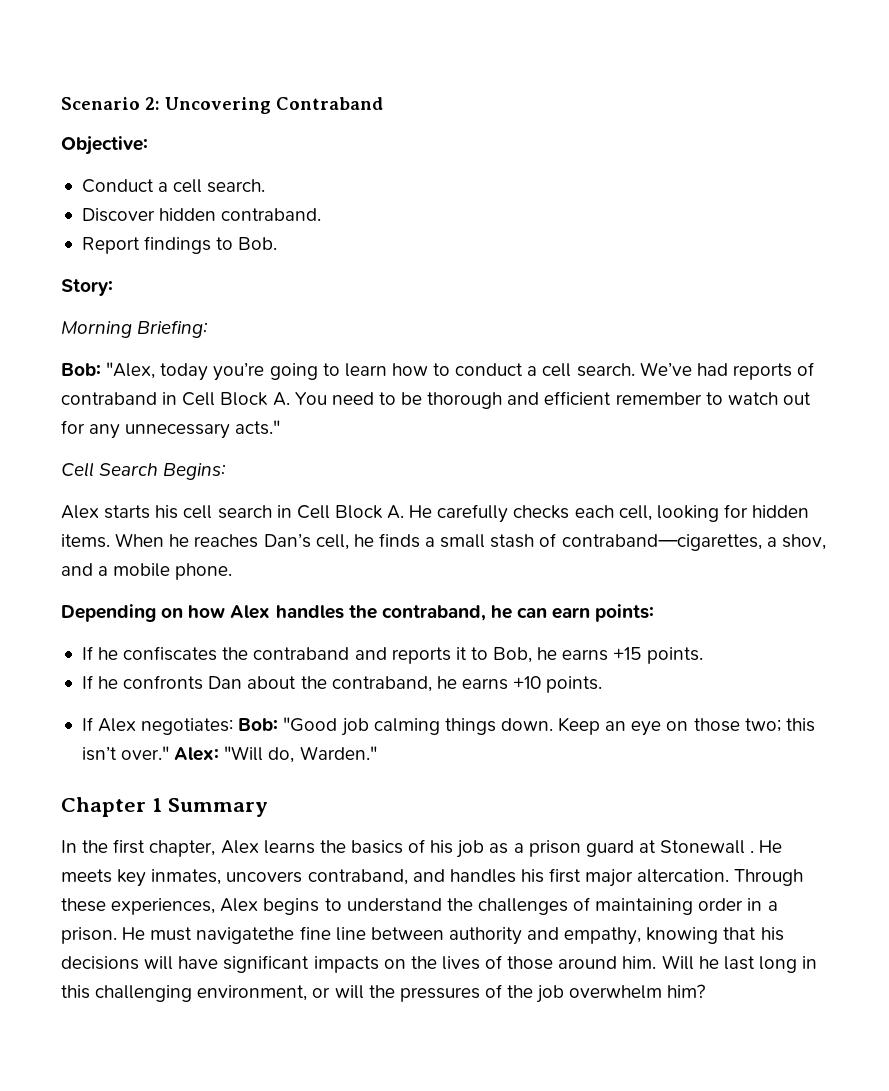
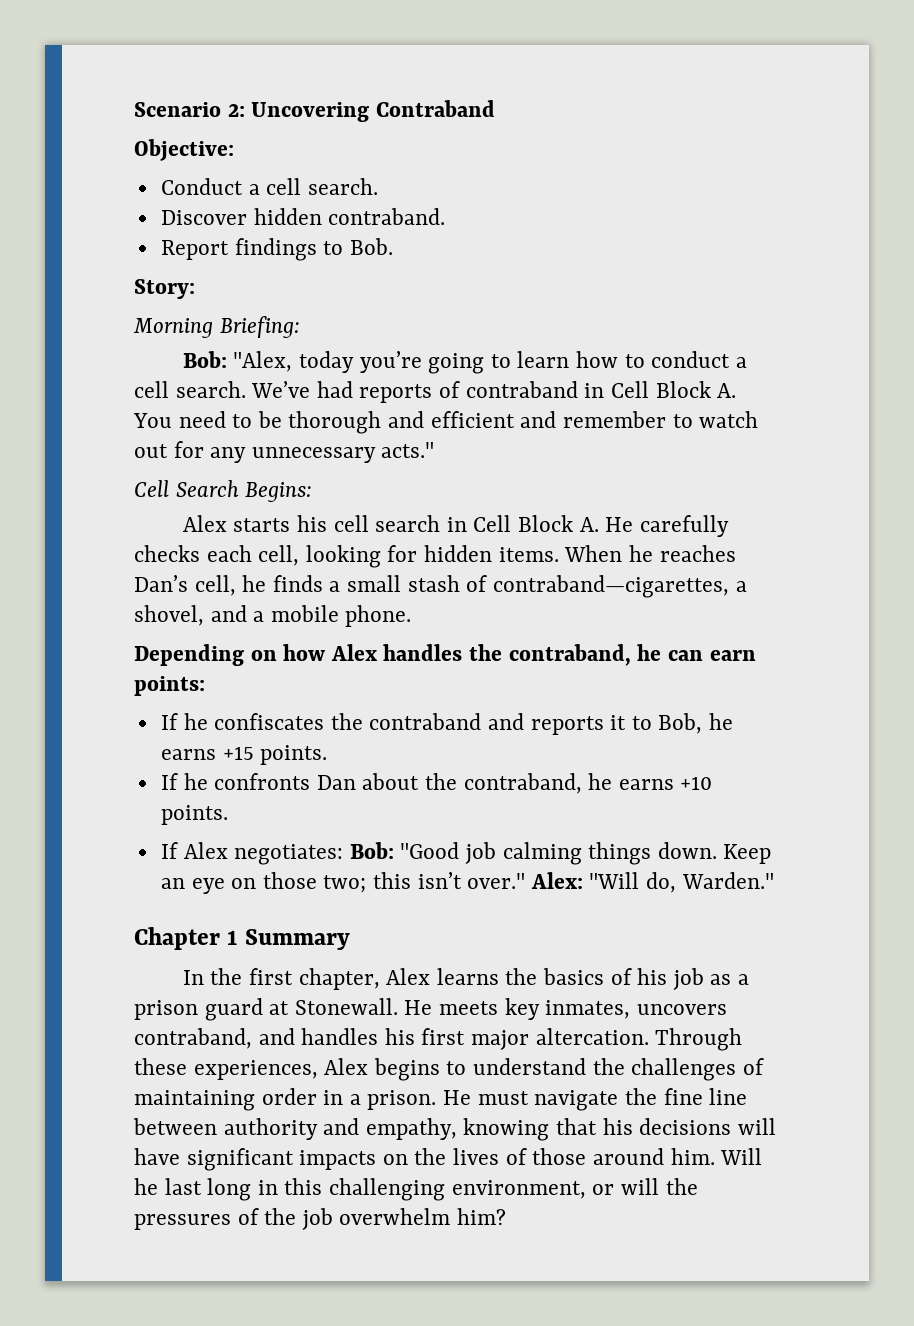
- We’ve had reports of contraband in Cell Block A. You need to be thorough and efficient remember to watch out for any unnecessary acts."
+ We’ve had reports of contraband in Cell Block A. You need to be thorough and efficient and remember to watch out for any unnecessary acts."
- When he reaches Dan’s cell, he finds a small stash of contraband—cigarettes, a shov, and a mobile phone.
+ When he reaches Dan’s cell, he finds a small stash of contraband—cigarettes, a shovel, and a mobile phone.
- In the first chapter, Alex learns the basics of his job as a prison guard at Stonewall .
+ In the first chapter, Alex learns the basics of his job as a prison guard at Stonewall.
- He must navigatethe fine line between authority and empathy, knowing that his decisions will have significant impacts on the lives of those around him.
+ He must navigate the fine line between authority and empathy, knowing that his decisions will have significant impacts on the lives of those around him.

